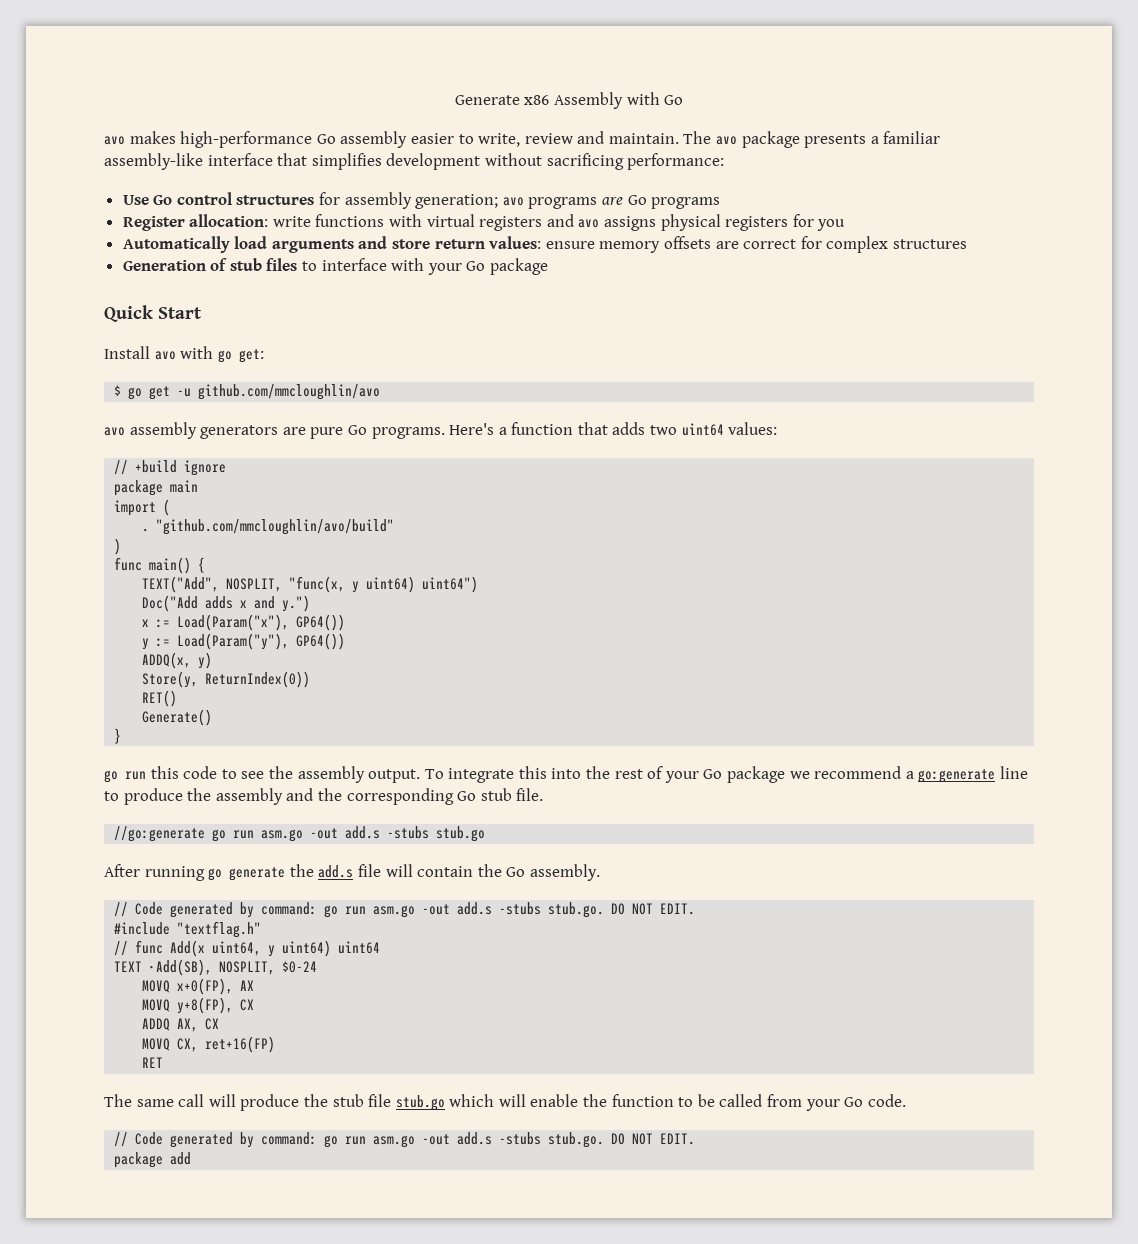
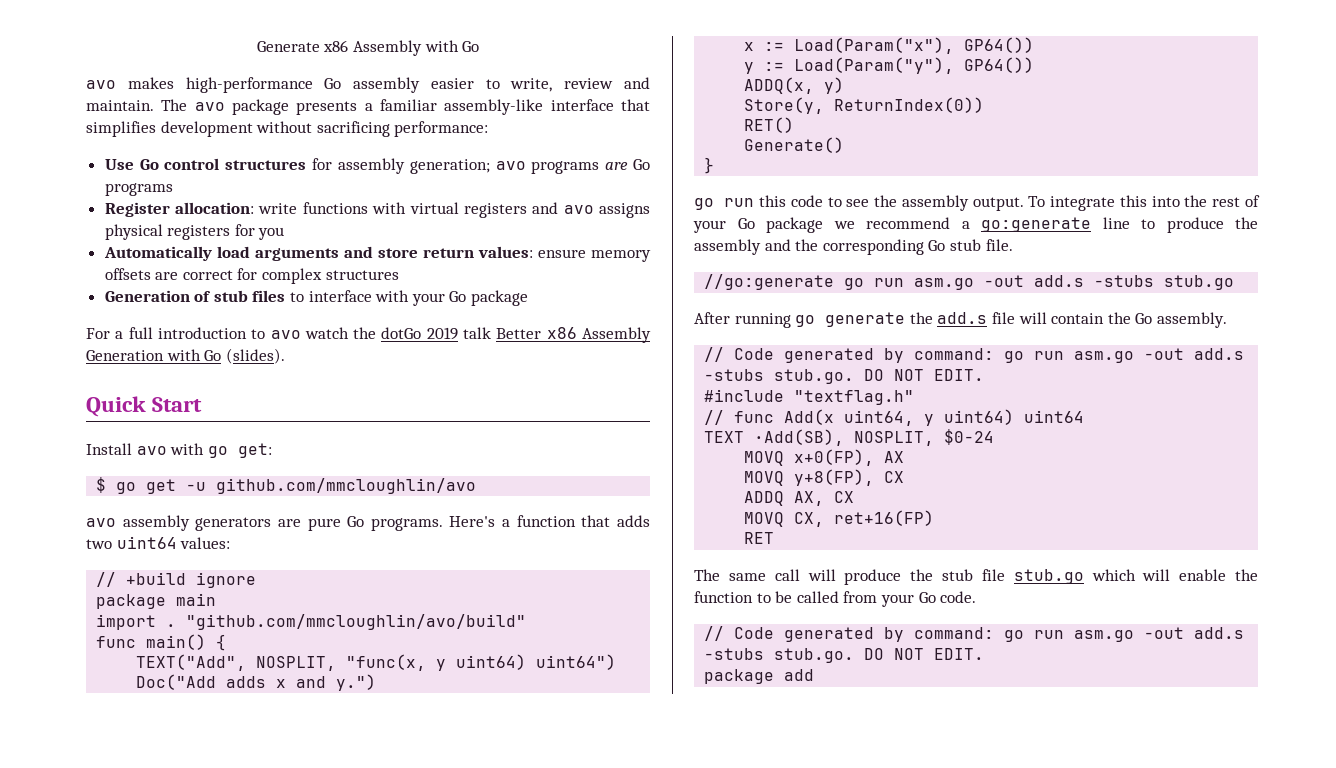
+ For a full introduction to avo watch the dotGo 2019 talk Better x86 Assembly Generation with Go (slides).
- import (
- .
+ import .
- )

